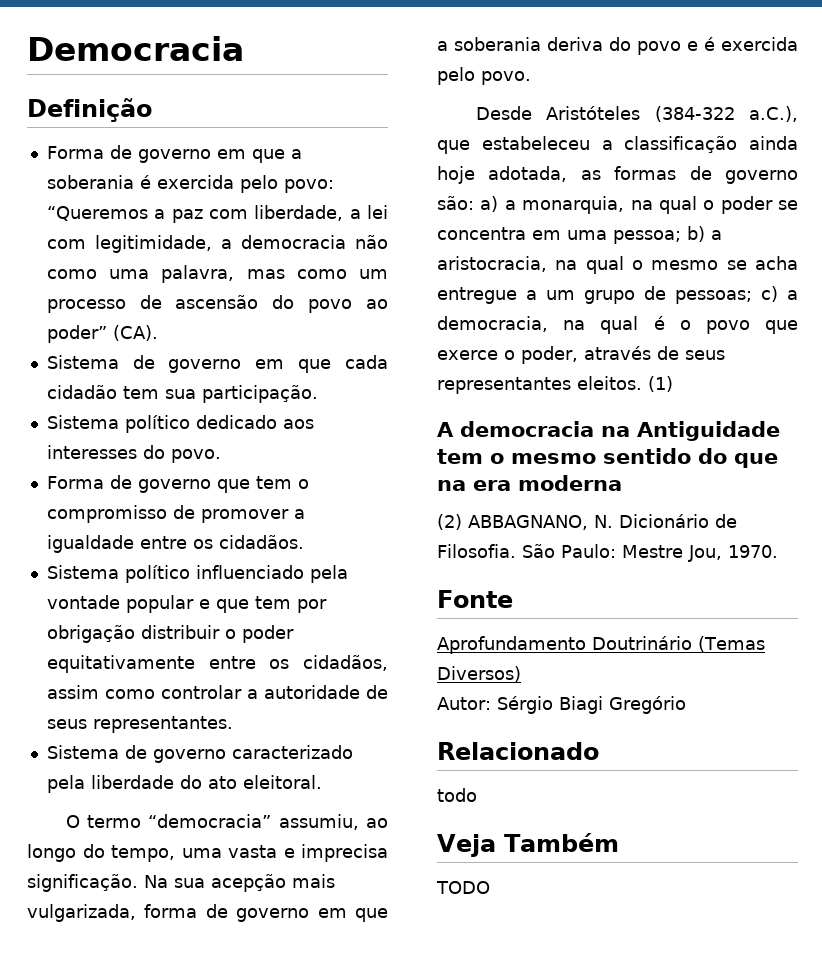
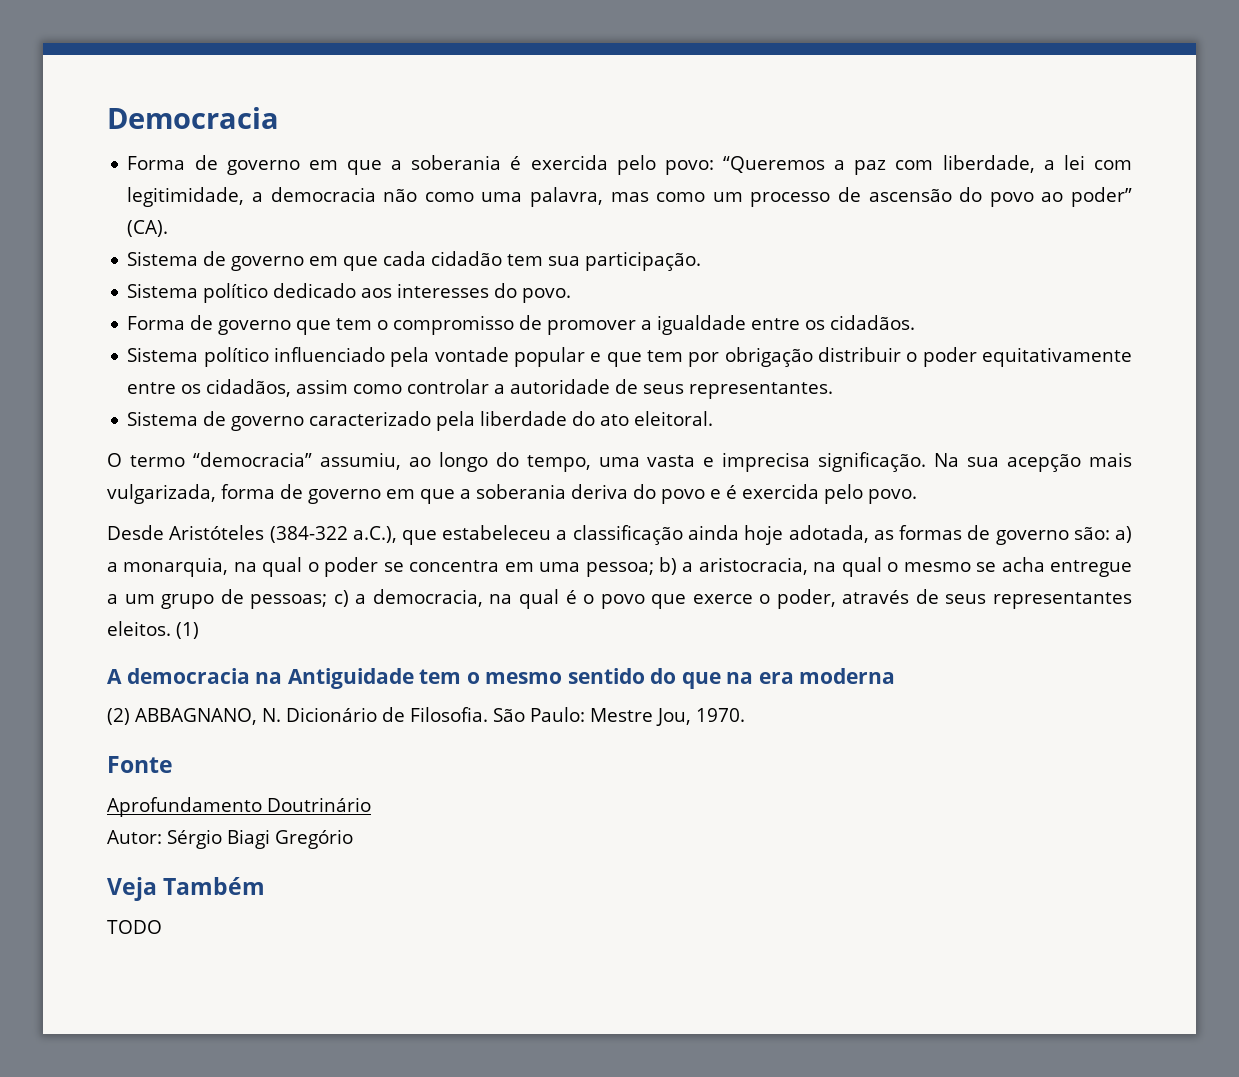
- Definição
- Aprofundamento Doutrinário (Temas Diversos)
+ Aprofundamento Doutrinário
- Relacionado
- todo

